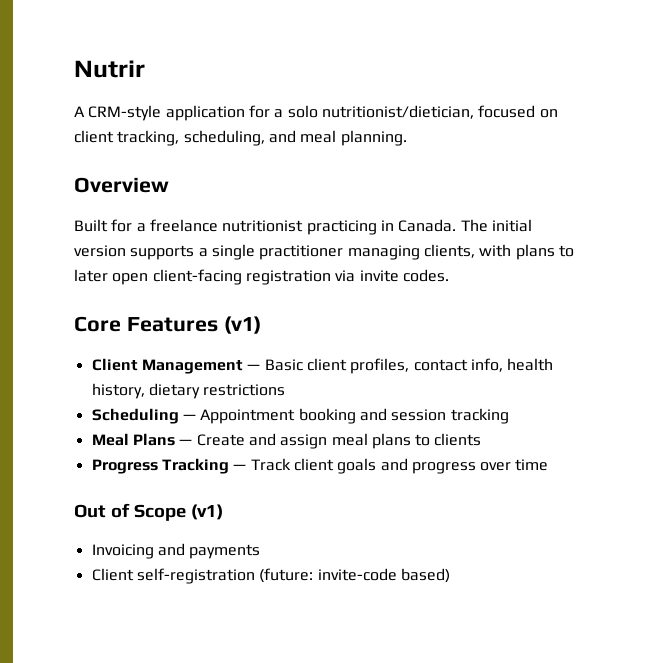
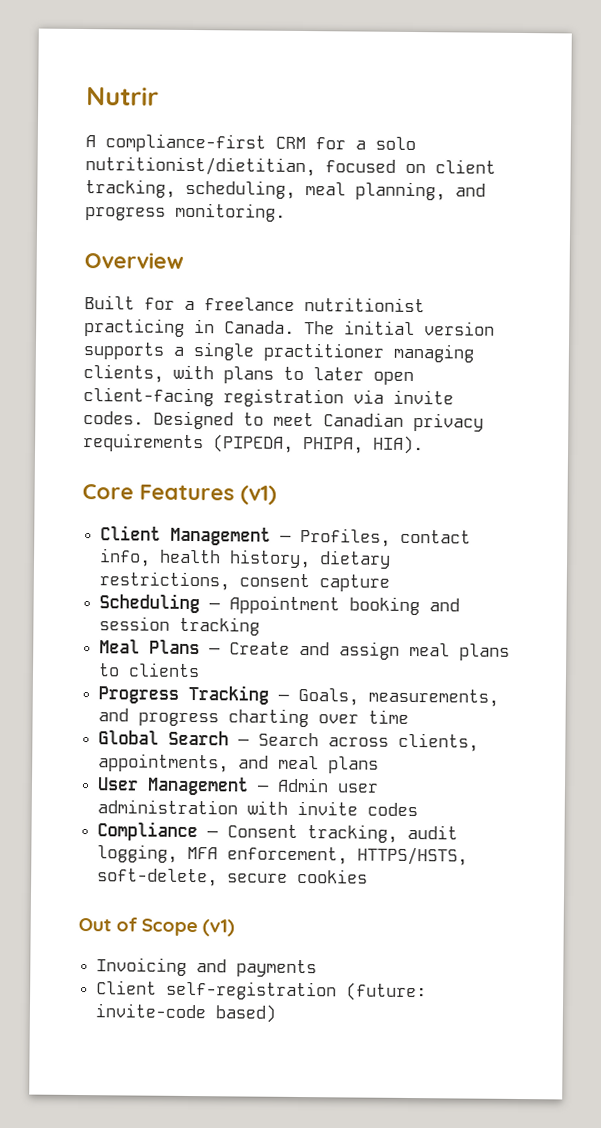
- A CRM-style application for a solo nutritionist/dietician, focused on client tracking, scheduling, and meal planning.
+ A compliance-first CRM for a solo nutritionist/dietitian, focused on client tracking, scheduling, meal planning, and progress monitoring.
+ Designed to meet Canadian privacy requirements (PIPEDA, PHIPA, HIA).
- Client Management — Basic client profiles, contact info, health history, dietary restrictions
+ Client Management — Profiles, contact info, health history, dietary restrictions, consent capture
- Progress Tracking — Track client goals and progress over time
+ Progress Tracking — Goals, measurements, and progress charting over time
+ Global Search — Search across clients, appointments, and meal plans
+ User Management — Admin user administration with invite codes
+ Compliance — Consent tracking, audit logging, MFA enforcement, HTTPS/HSTS, soft-delete, secure cookies

